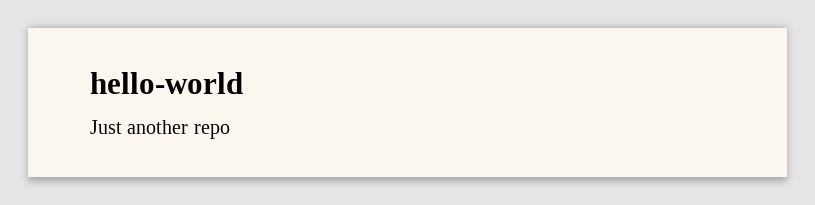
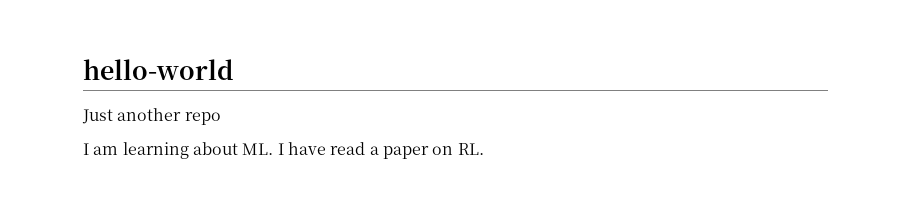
+ I am learning about ML. I have read a paper on RL.

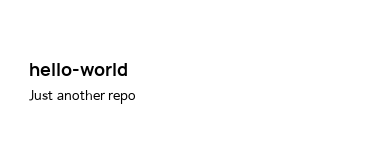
- I am learning about ML. I have read a paper on RL.

